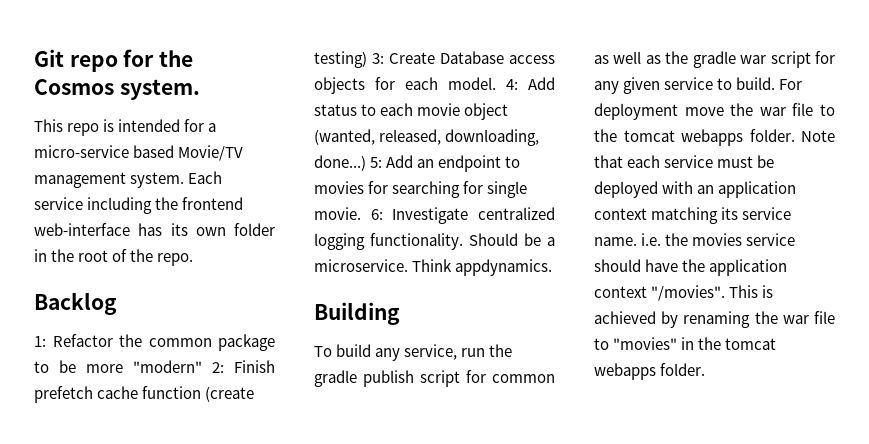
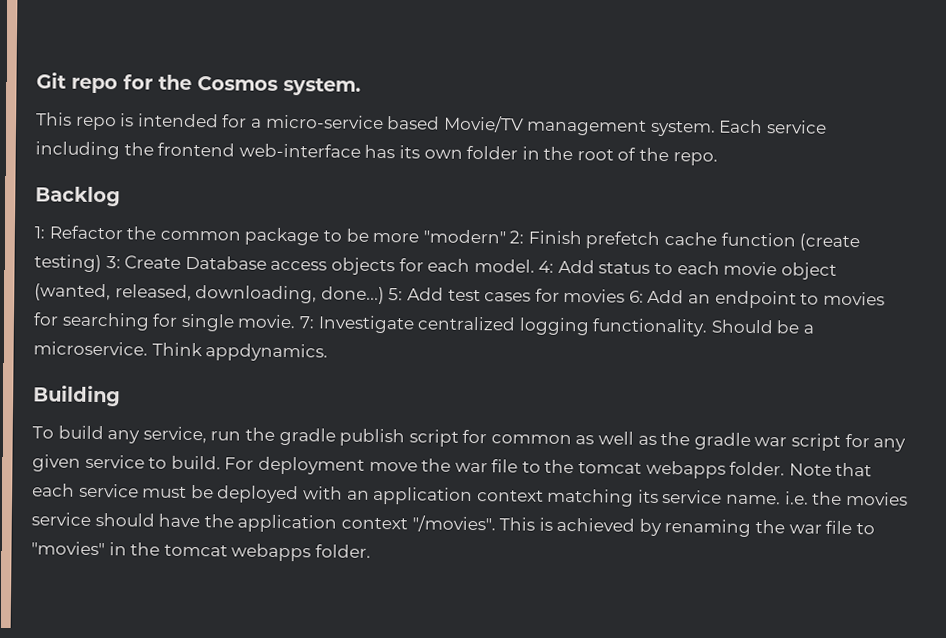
- 5: Add an endpoint to movies for searching for single movie.
+ 5: Add test cases for movies 6: Add an endpoint to movies for searching for single movie.
- 6: Investigate centralized logging functionality.
+ 7: Investigate centralized logging functionality.

